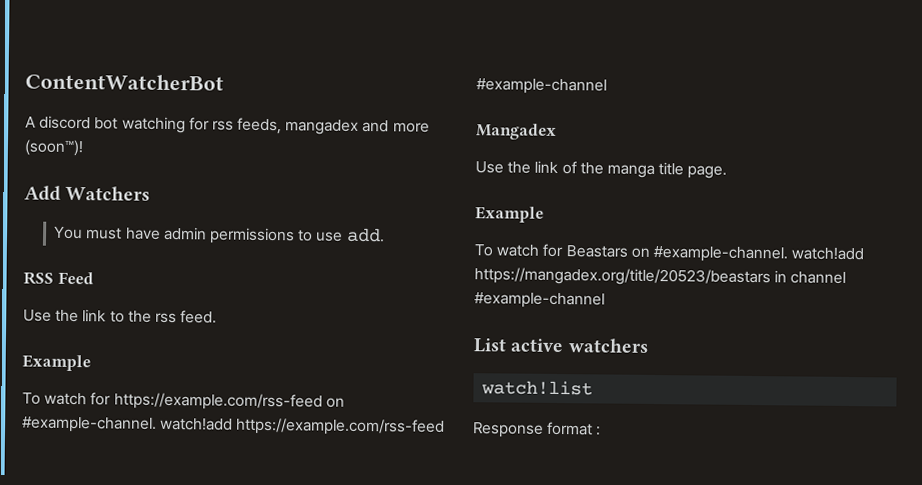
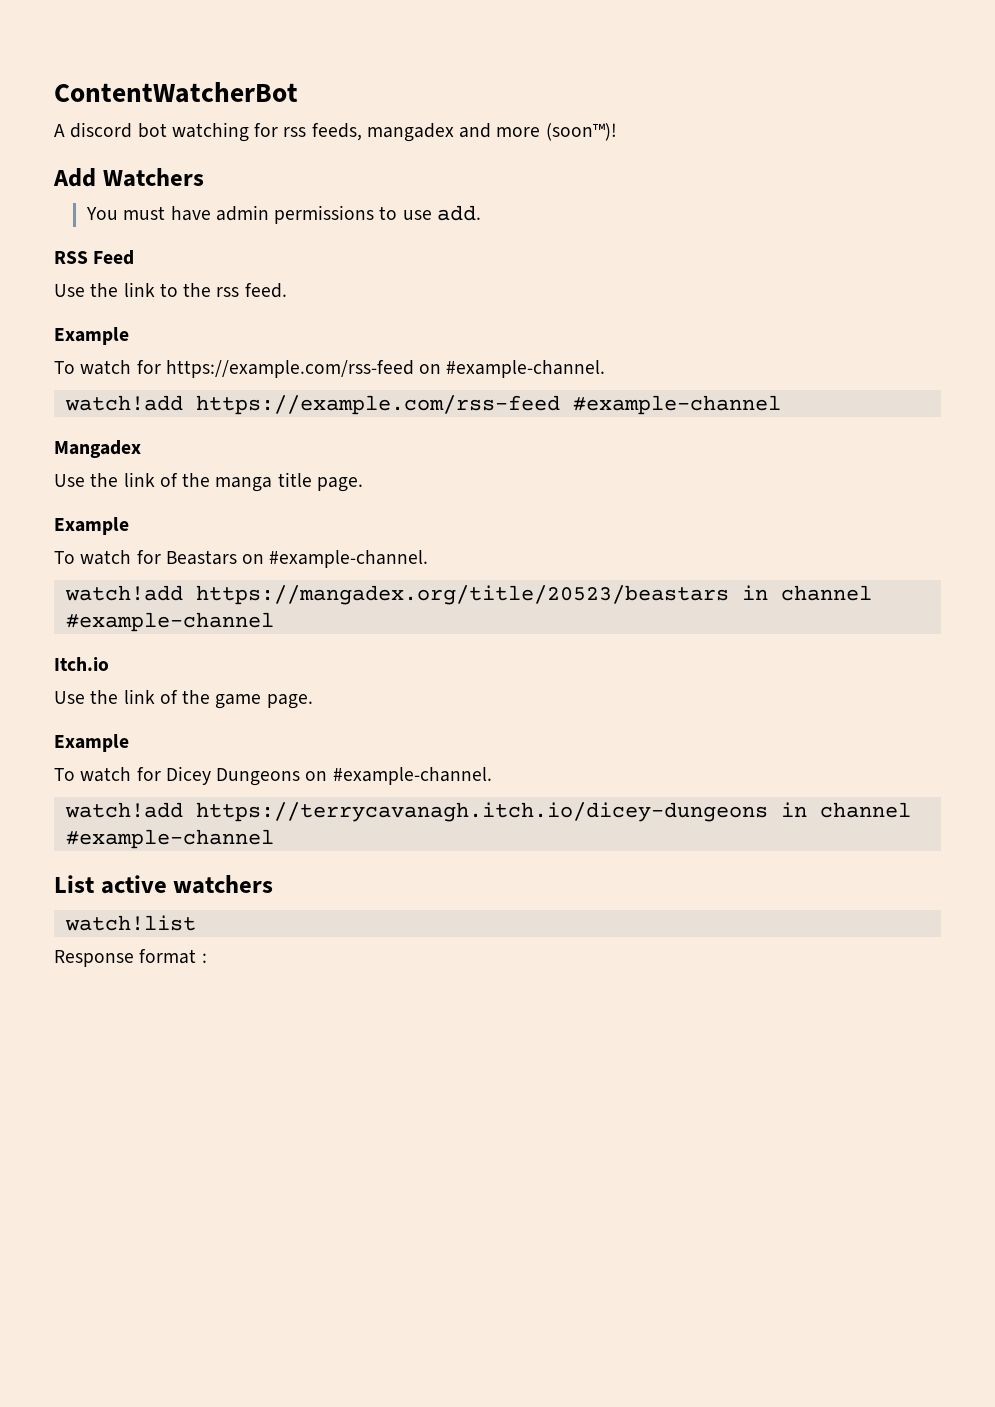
- To watch for https://example.com/rss-feed on #example-channel. watch!add https://example.com/rss-feed #example-channel
+ To watch for https://example.com/rss-feed on #example-channel.
+ watch!add https://example.com/rss-feed #example-channel
- To watch for Beastars on #example-channel. watch!add https://mangadex.org/title/20523/beastars in channel #example-channel
+ To watch for Beastars on #example-channel.
+ watch!add https://mangadex.org/title/20523/beastars in channel #example-channel
+ Itch.io
+ Use the link of the game page.
+ Example
+ To watch for Dicey Dungeons on #example-channel.
+ watch!add https://terrycavanagh.itch.io/dicey-dungeons in channel #example-channel

